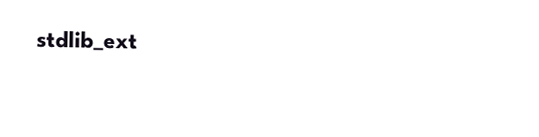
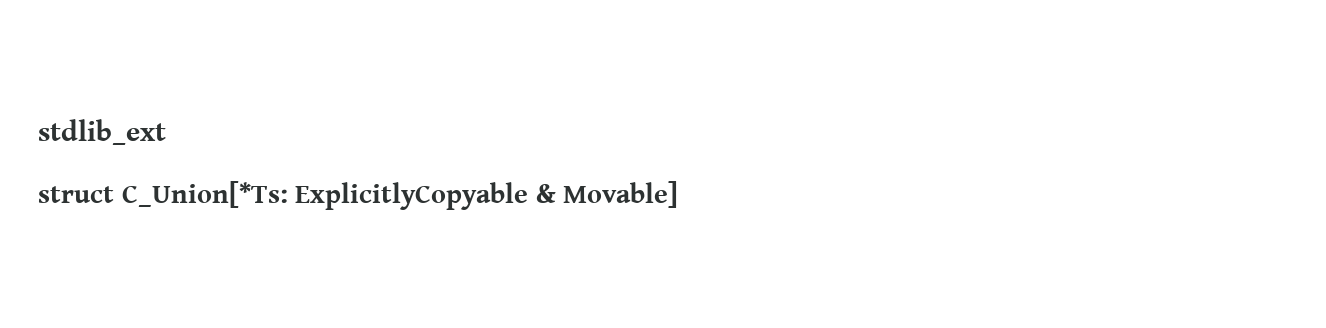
+ struct C_Union[*Ts: ExplicitlyCopyable & Movable]

